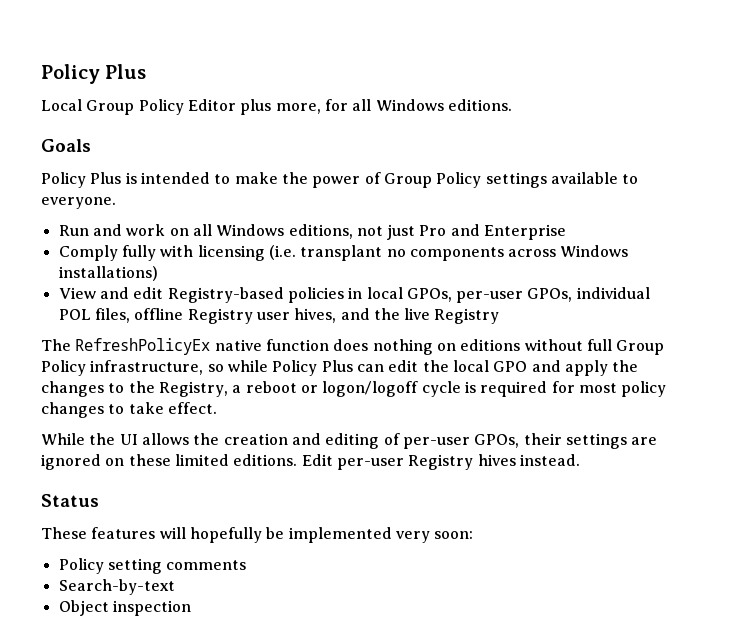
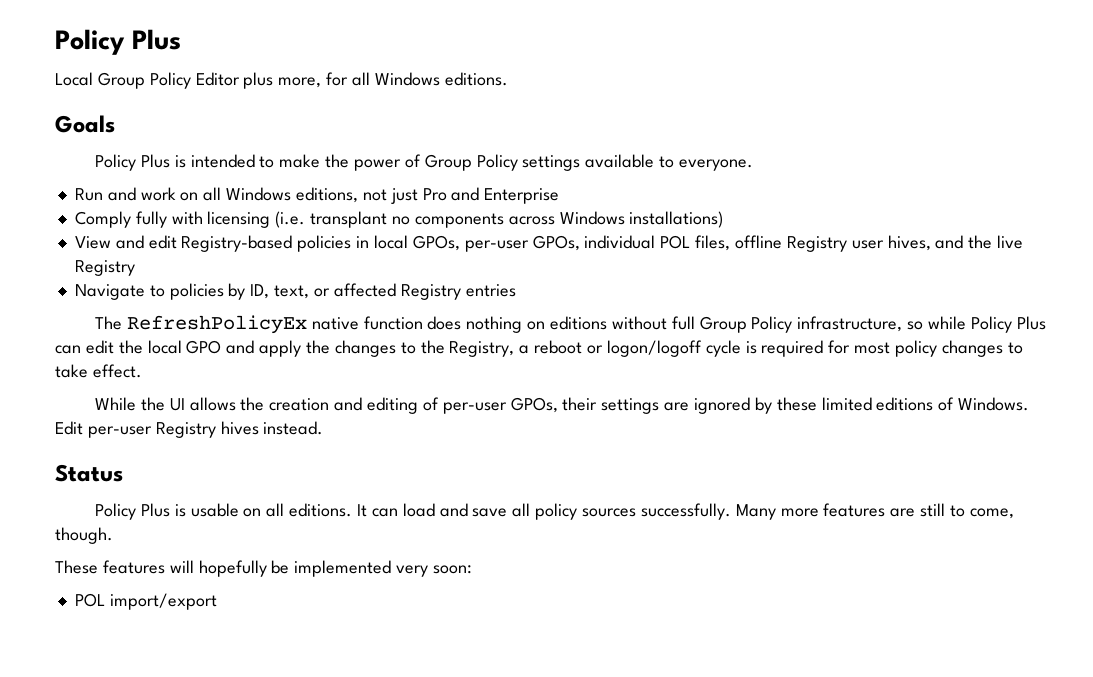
+ Navigate to policies by ID, text, or affected Registry entries
- While the UI allows the creation and editing of per-user GPOs, their settings are ignored on these limited editions.
+ While the UI allows the creation and editing of per-user GPOs, their settings are ignored by these limited editions of Windows.
+ Policy Plus is usable on all editions. It can load and save all policy sources successfully. Many more features are still to come, though.
- Policy setting comments
- Search-by-text
- Object inspection
+ POL import/export

